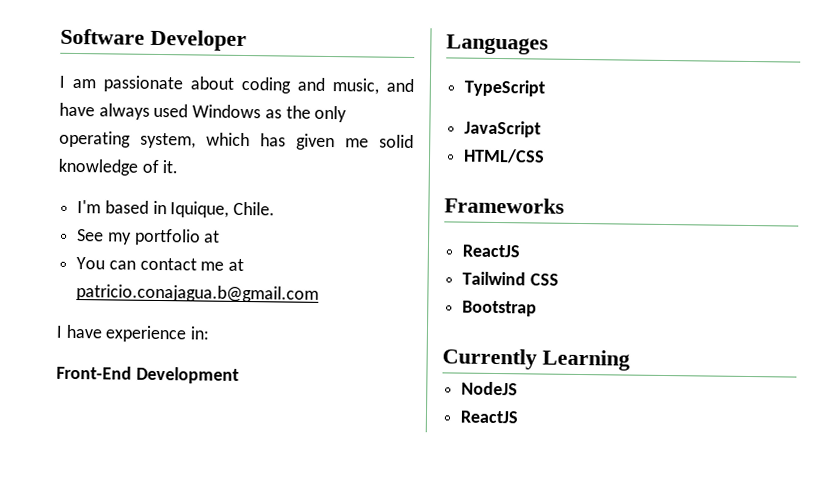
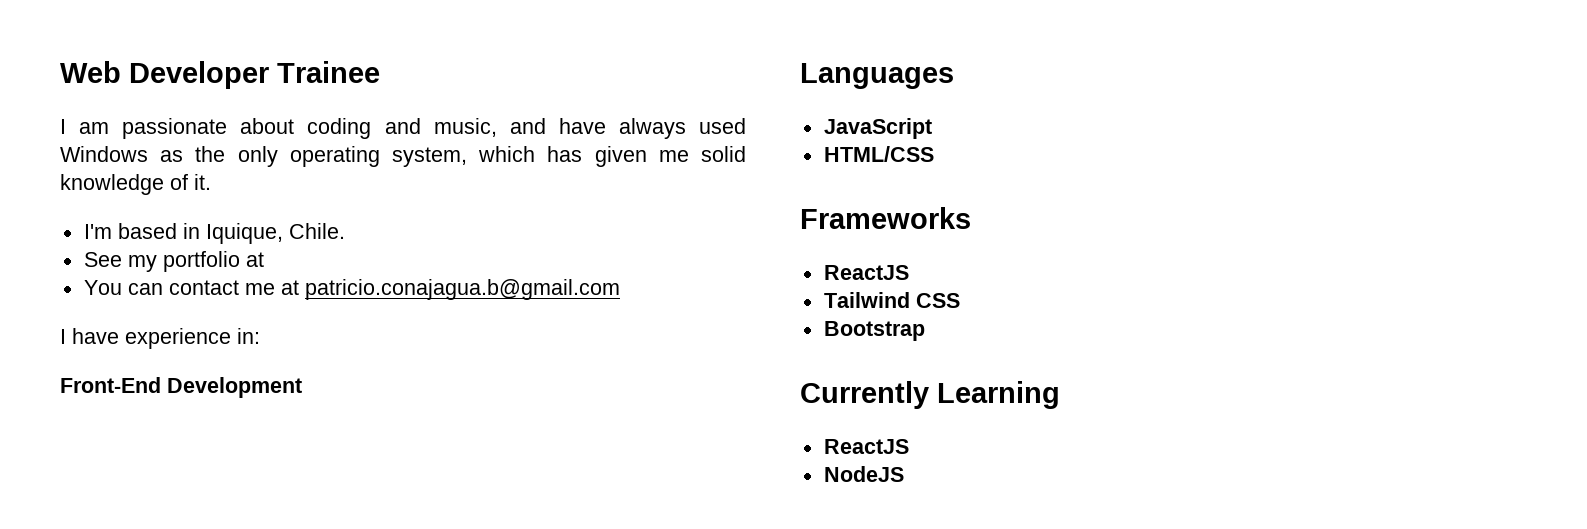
- Software Developer
+ Web Developer Trainee
- TypeScript
  Currently Learning
+ ReactJS
  NodeJS
- ReactJS

